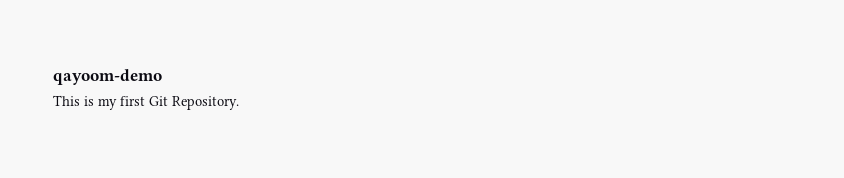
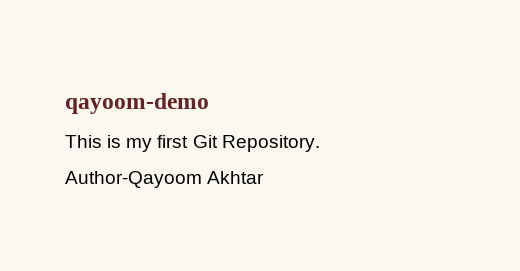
+ Author-Qayoom Akhtar

